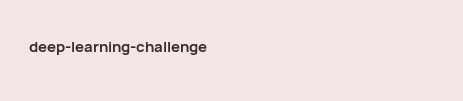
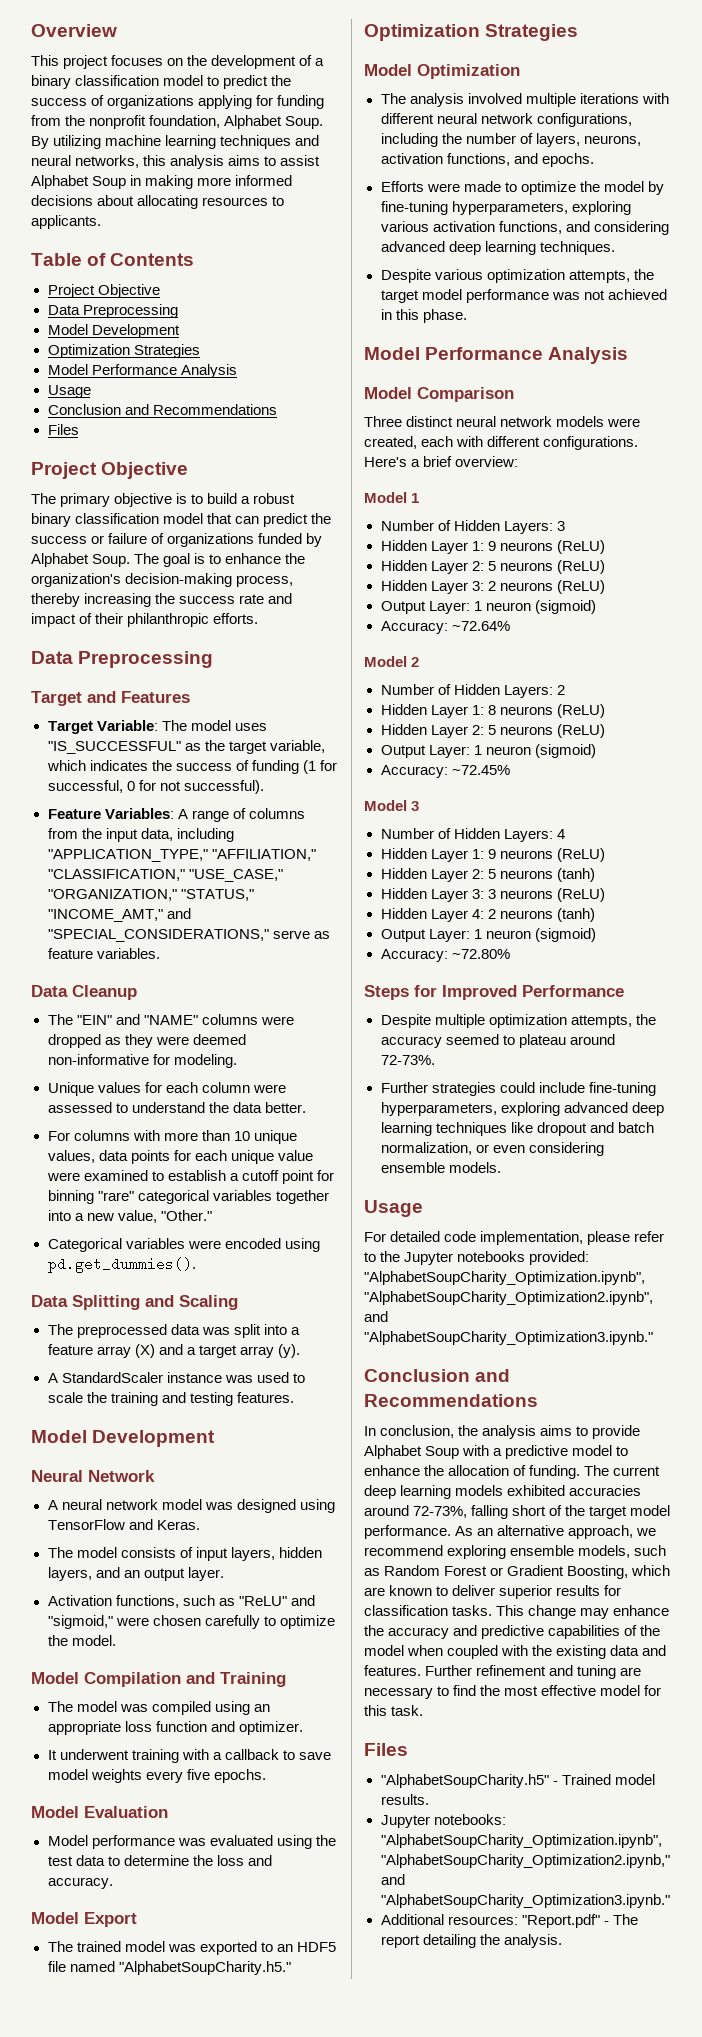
- deep-learning-challenge
+ Overview
+ This project focuses on the development of a binary classification model to predict the success of organizations applying for funding from the nonprofit foundation, Alphabet Soup. By utilizing machine learning techniques and neural networks, this analysis aims to assist Alphabet Soup in making more informed decisions about allocating resources to applicants.
+ Table of Contents
+ Project Objective
+ Data Preprocessing
+ Model Development
+ Optimization Strategies
+ Model Performance Analysis
+ Usage
+ Conclusion and Recommendations
+ Files
+ Project Objective
+ The primary objective is to build a robust binary classification model that can predict the success or failure of organizations funded by Alphabet Soup. The goal is to enhance the organization's decision-making process, thereby increasing the success rate and impact of their philanthropic efforts.
+ Data Preprocessing
+ Target and Features
+ Target Variable: The model uses "IS_SUCCESSFUL" as the target variable, which indicates the success of funding (1 for successful, 0 for not successful).
+ Feature Variables: A range of columns from the input data, including "APPLICATION_TYPE," "AFFILIATION," "CLASSIFICATION," "USE_CASE," "ORGANIZATION," "STATUS," "INCOME_AMT," and "SPECIAL_CONSIDERATIONS," serve as feature variables.
+ Data Cleanup
+ The "EIN" and "NAME" columns were dropped as they were deemed non-informative for modeling.
+ Unique values for each column were assessed to understand the data better.
+ For columns with more than 10 unique values, data points for each unique value were examined to establish a cutoff point for binning "rare" categorical variables together into a new value, "Other."
+ Categorical variables were encoded using pd.get_dummies().
+ Data Splitting and Scaling
+ The preprocessed data was split into a feature array (X) and a target array (y).
+ A StandardScaler instance was used to scale the training and testing features.
+ Model Development
+ Neural Network
+ A neural network model was designed using TensorFlow and Keras.
+ The model consists of input layers, hidden layers, and an output layer.
+ Activation functions, such as "ReLU" and "sigmoid," were chosen carefully to optimize the model.
+ Model Compilation and Training
+ The model was compiled using an appropriate loss function and optimizer.
+ It underwent training with a callback to save model weights every five epochs.
+ Model Evaluation
+ Model performance was evaluated using the test data to determine the loss and accuracy.
+ Model Export
+ The trained model was exported to an HDF5 file named "AlphabetSoupCharity.h5."
+ Optimization Strategies
+ Model Optimization
+ The analysis involved multiple iterations with different neural network configurations, including the number of layers, neurons, activation functions, and epochs.
+ Efforts were made to optimize the model by fine-tuning hyperparameters, exploring various activation functions, and considering advanced deep learning techniques.
+ Despite various optimization attempts, the target model performance was not achieved in this phase.
+ Model Performance Analysis
+ Model Comparison
+ Three distinct neural network models were created, each with different configurations. Here's a brief overview:
+ Model 1
+ Number of Hidden Layers: 3
+ Hidden Layer 1: 9 neurons (ReLU)
+ Hidden Layer 2: 5 neurons (ReLU)
+ Hidden Layer 3: 2 neurons (ReLU)
+ Output Layer: 1 neuron (sigmoid)
+ Accuracy: ~72.64%
+ Model 2
+ Number of Hidden Layers: 2
+ Hidden Layer 1: 8 neurons (ReLU)
+ Hidden Layer 2: 5 neurons (ReLU)
+ Output Layer: 1 neuron (sigmoid)
+ Accuracy: ~72.45%
+ Model 3
+ Number of Hidden Layers: 4
+ Hidden Layer 1: 9 neurons (ReLU)
+ Hidden Layer 2: 5 neurons (tanh)
+ Hidden Layer 3: 3 neurons (ReLU)
+ Hidden Layer 4: 2 neurons (tanh)
+ Output Layer: 1 neuron (sigmoid)
+ Accuracy: ~72.80%
+ Steps for Improved Performance
+ Despite multiple optimization attempts, the accuracy seemed to plateau around 72-73%.
+ Further strategies could include fine-tuning hyperparameters, exploring advanced deep learning techniques like dropout and batch normalization, or even considering ensemble models.
+ Usage
+ For detailed code implementation, please refer to the Jupyter notebooks provided: "AlphabetSoupCharity_Optimization.ipynb", "AlphabetSoupCharity_Optimization2.ipynb", and "AlphabetSoupCharity_Optimization3.ipynb."
+ Conclusion and Recommendations
+ In conclusion, the analysis aims to provide Alphabet Soup with a predictive model to enhance the allocation of funding. The current deep learning models exhibited accuracies around 72-73%, falling short of the target model performance. As an alternative approach, we recommend exploring ensemble models, such as Random Forest or Gradient Boosting, which are known to deliver superior results for classification tasks. This change may enhance the accuracy and predictive capabilities of the model when coupled with the existing data and features. Further refinement and tuning are necessary to find the most effective model for this task.
+ Files
+ "AlphabetSoupCharity.h5" - Trained model results.
+ Jupyter notebooks: "AlphabetSoupCharity_Optimization.ipynb", "AlphabetSoupCharity_Optimization2.ipynb," and "AlphabetSoupCharity_Optimization3.ipynb."
+ Additional resources: "Report.pdf" - The report detailing the analysis.

